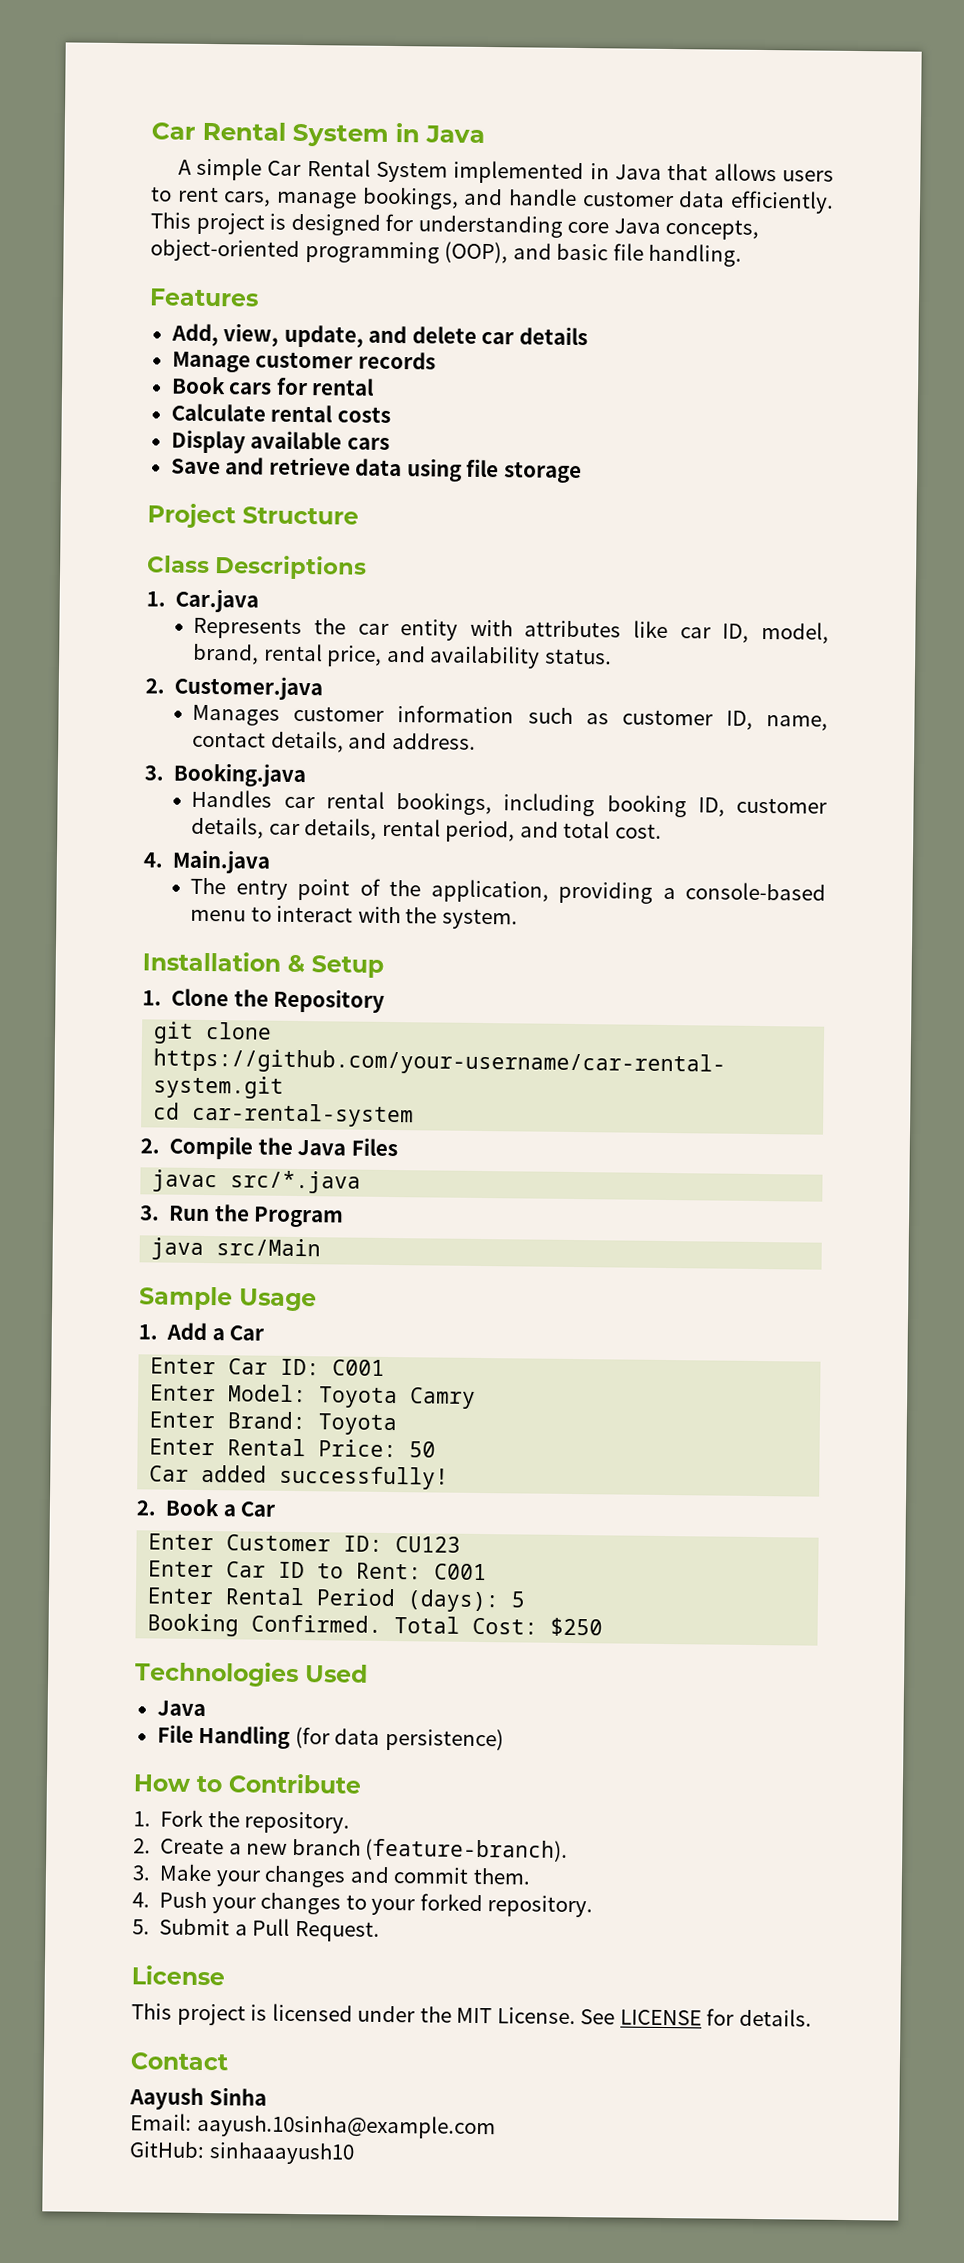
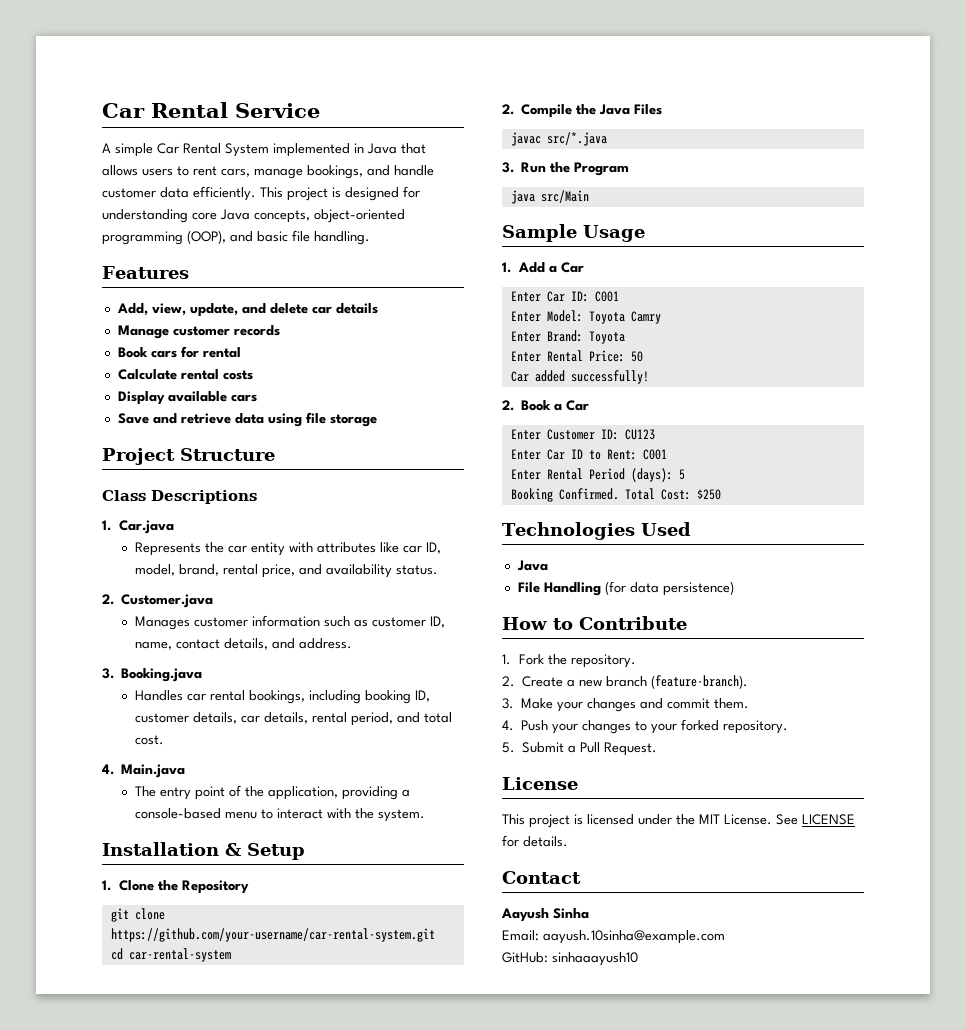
- Car Rental System in Java
+ Car Rental Service

